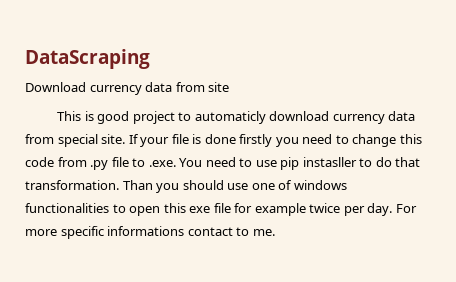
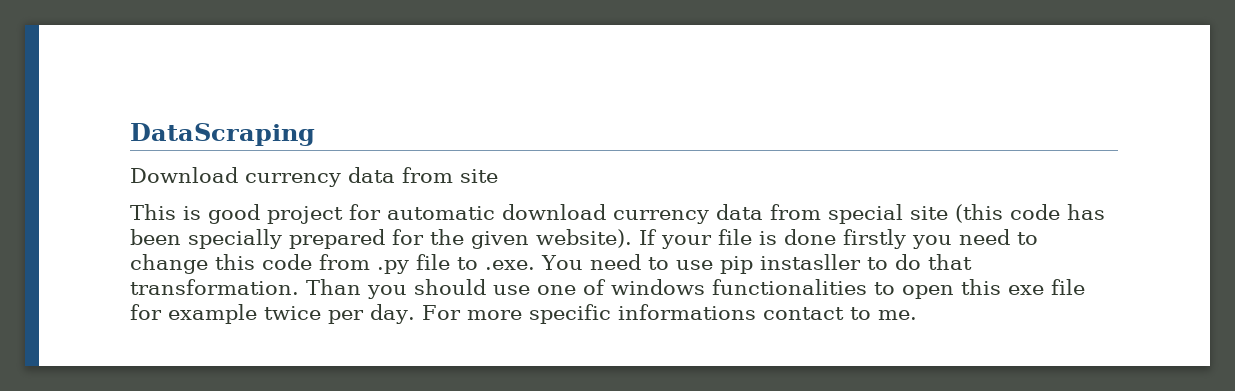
- This is good project to automaticly download currency data from special site.
+ This is good project for automatic download currency data from special site (this code has been specially prepared for the given website).

